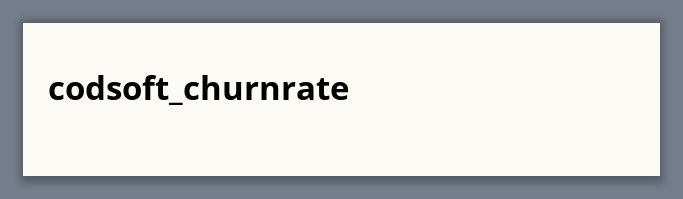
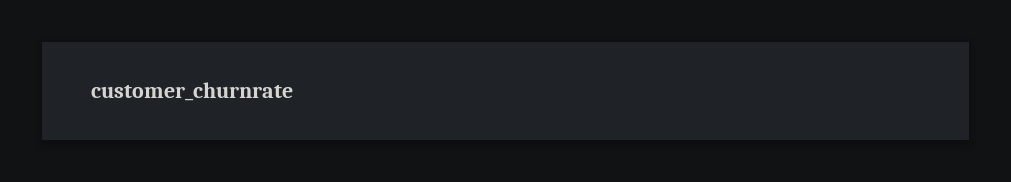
- codsoft_churnrate
+ customer_churnrate

